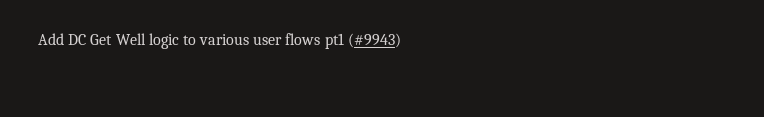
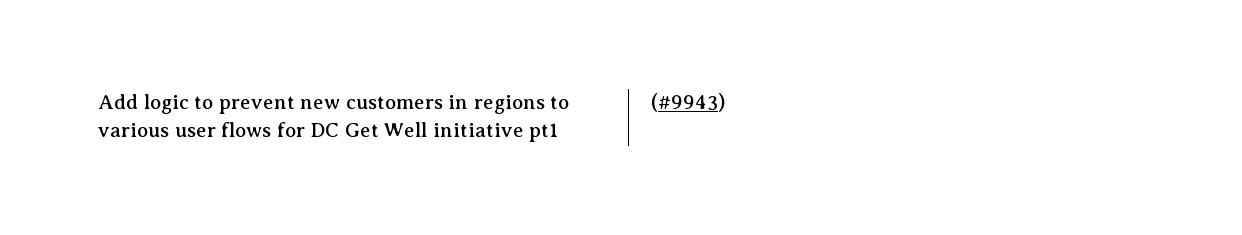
- Add DC Get Well logic to various user flows pt1 (#9943)
+ Add logic to prevent new customers in regions to various user flows for DC Get Well initiative pt1 (#9943)

